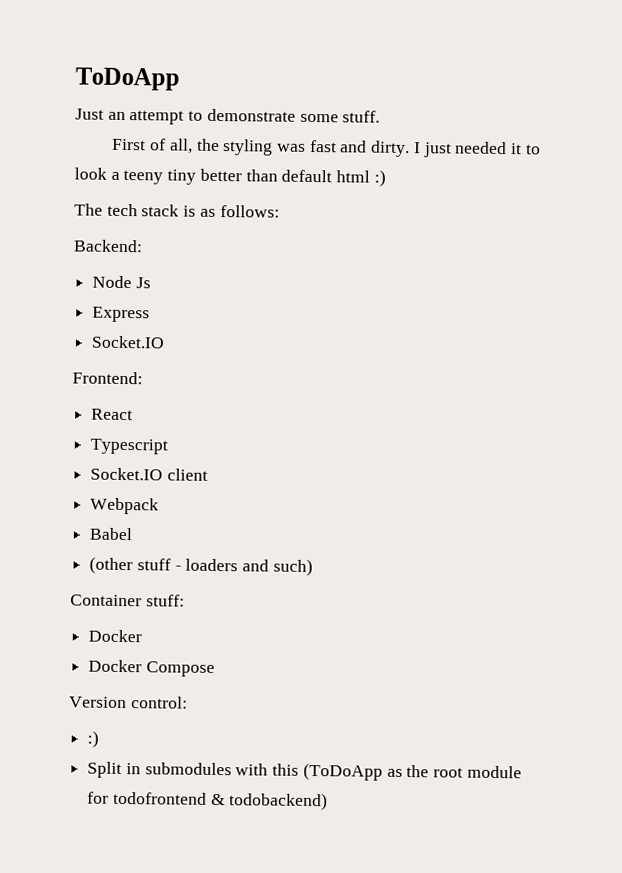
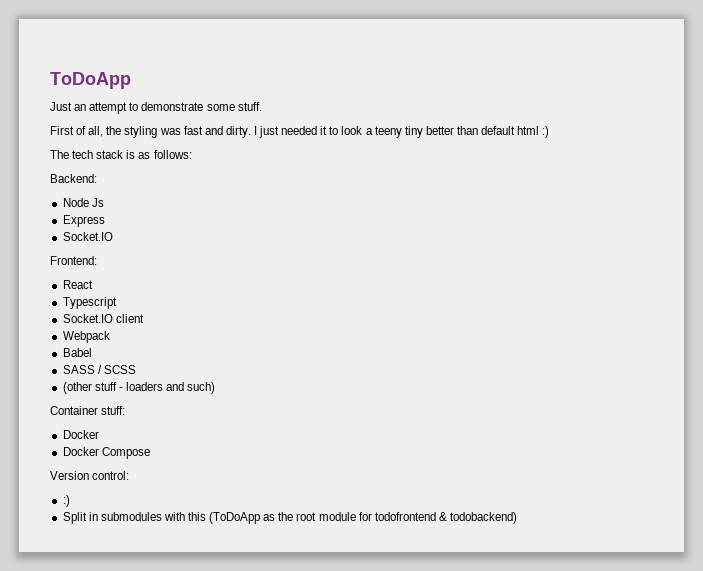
+ SASS / SCSS

